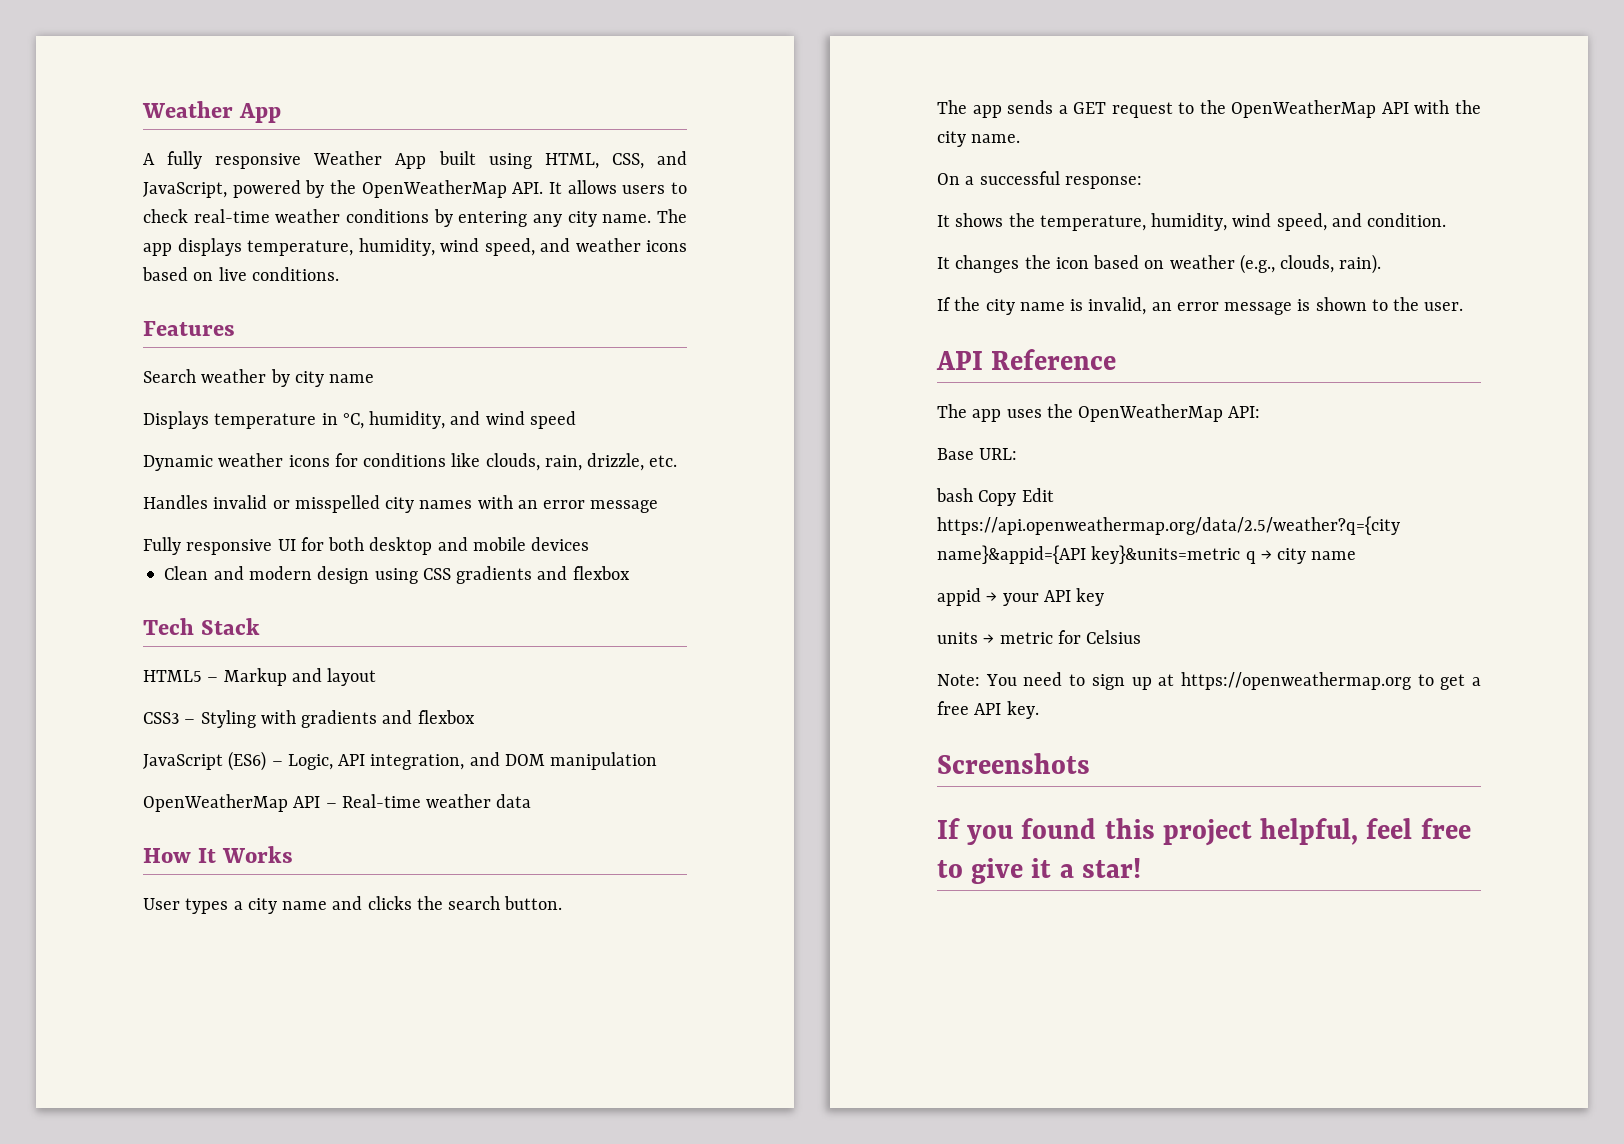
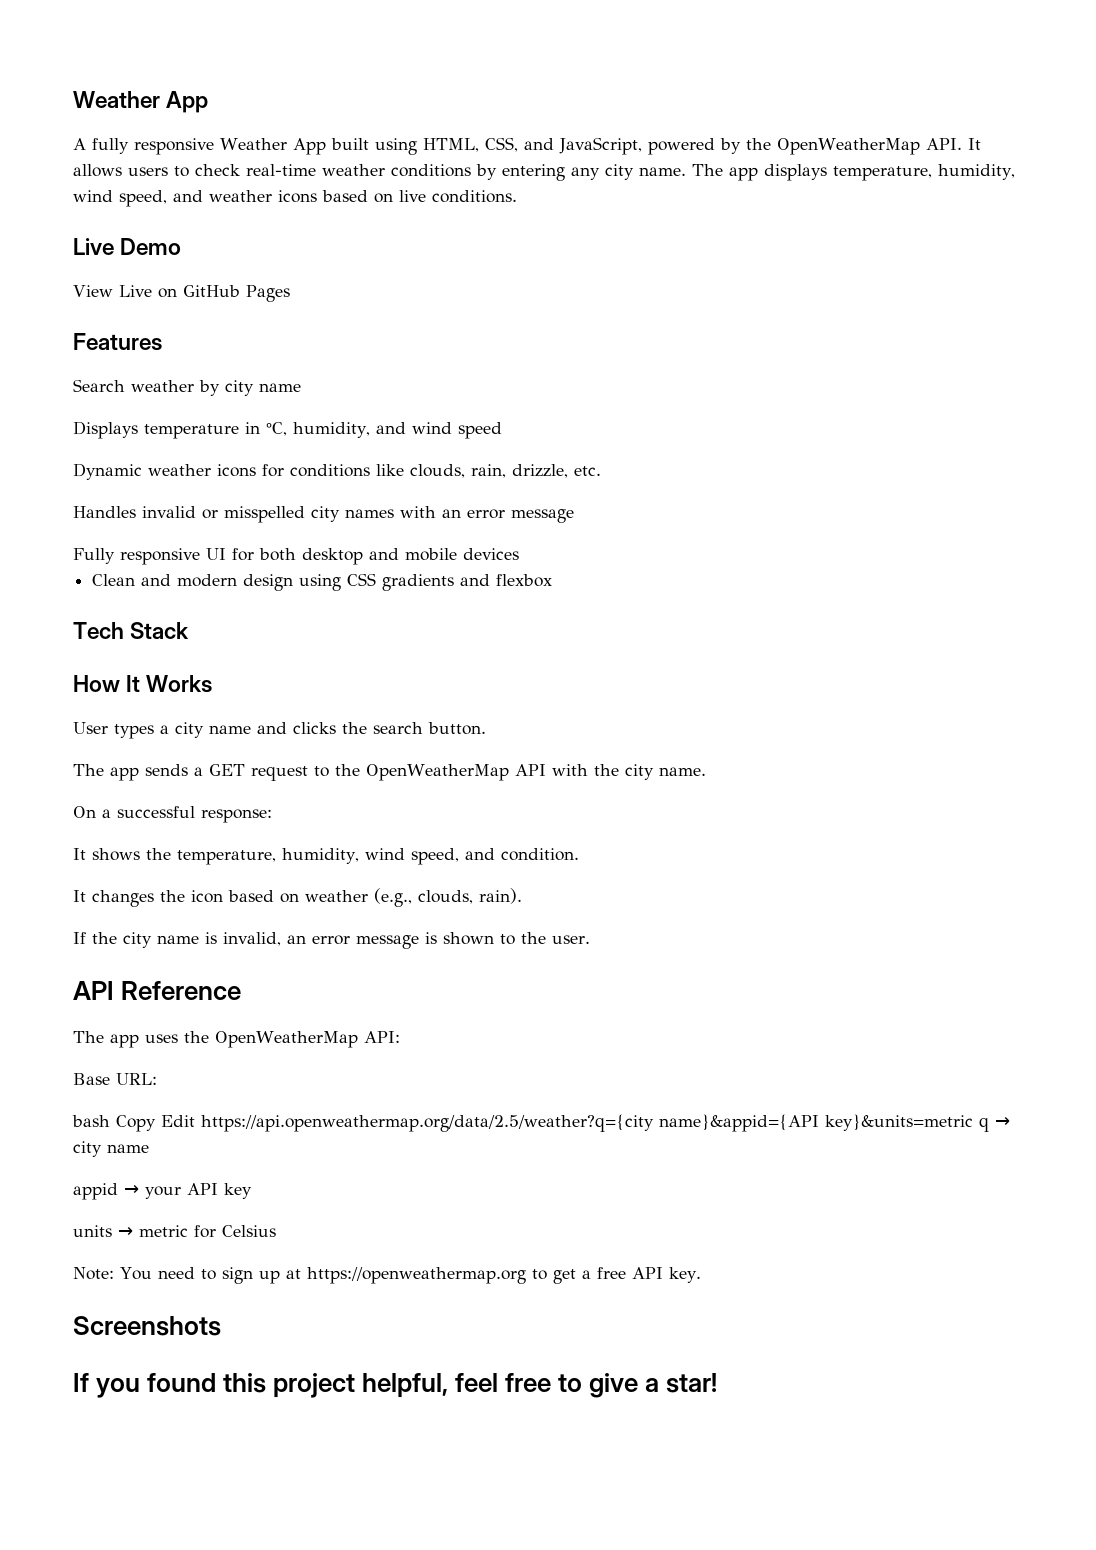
+ Live Demo
+ View Live on GitHub Pages
- HTML5 – Markup and layout
- CSS3 – Styling with gradients and flexbox
- JavaScript (ES6) – Logic, API integration, and DOM manipulation
- OpenWeatherMap API – Real-time weather data
- If you found this project helpful, feel free to give it a star!
+ If you found this project helpful, feel free to give a star!

